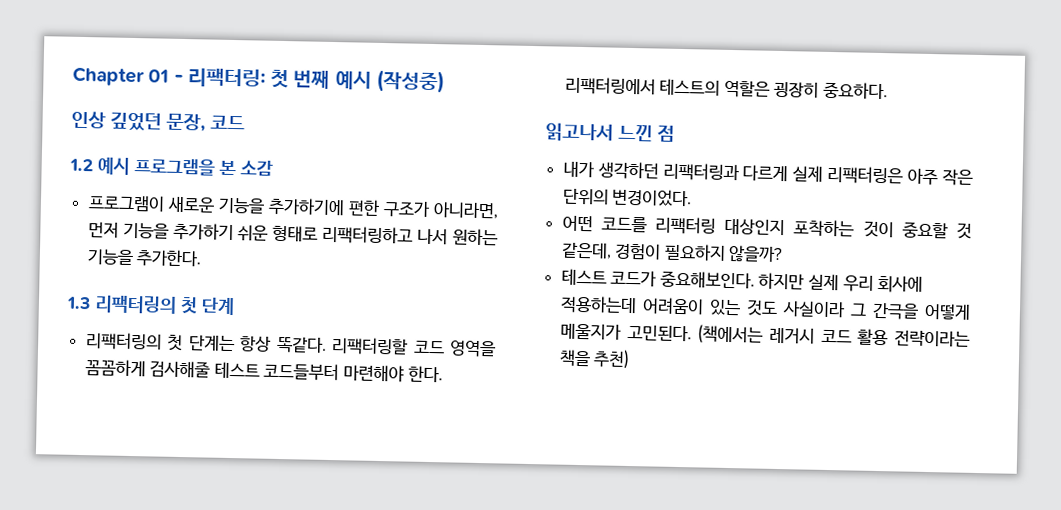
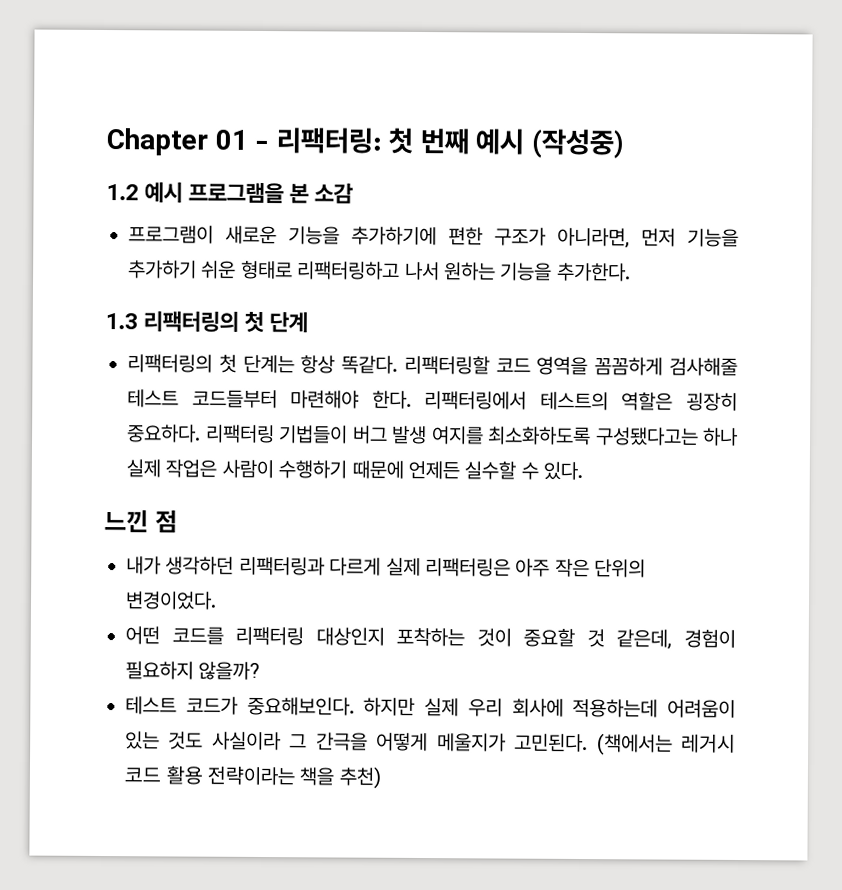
- 인상 깊었던 문장, 코드
- 리팩터링에서 테스트의 역할은 굉장히 중요하다.
- 읽고나서 느낀 점
+ 리팩터링에서 테스트의 역할은 굉장히 중요하다. 리팩터링 기법들이 버그 발생 여지를 최소화하도록 구성됐다고는 하나 실제 작업은 사람이 수행하기 때문에 언제든 실수할 수 있다.
+ 느낀 점

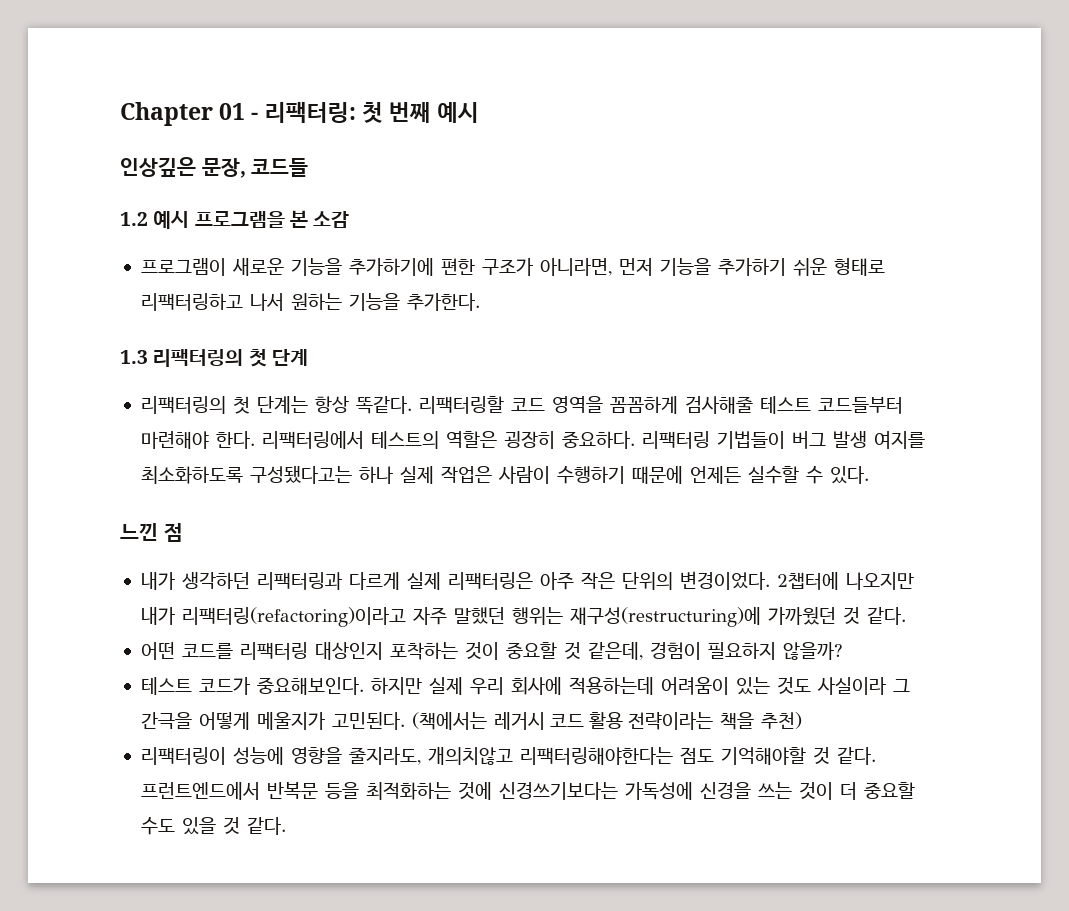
- Chapter 01 - 리팩터링: 첫 번째 예시 (작성중)
+ Chapter 01 - 리팩터링: 첫 번째 예시
+ 인상깊은 문장, 코드들
+ 2챕터에 나오지만 내가 리팩터링(refactoring)이라고 자주 말했던 행위는 재구성(restructuring)에 가까웠던 것 같다.
+ 리팩터링이 성능에 영향을 줄지라도, 개의치않고 리팩터링해야한다는 점도 기억해야할 것 같다. 프런트엔드에서 반복문 등을 최적화하는 것에 신경쓰기보다는 가독성에 신경을 쓰는 것이 더 중요할 수도 있을 것 같다.

